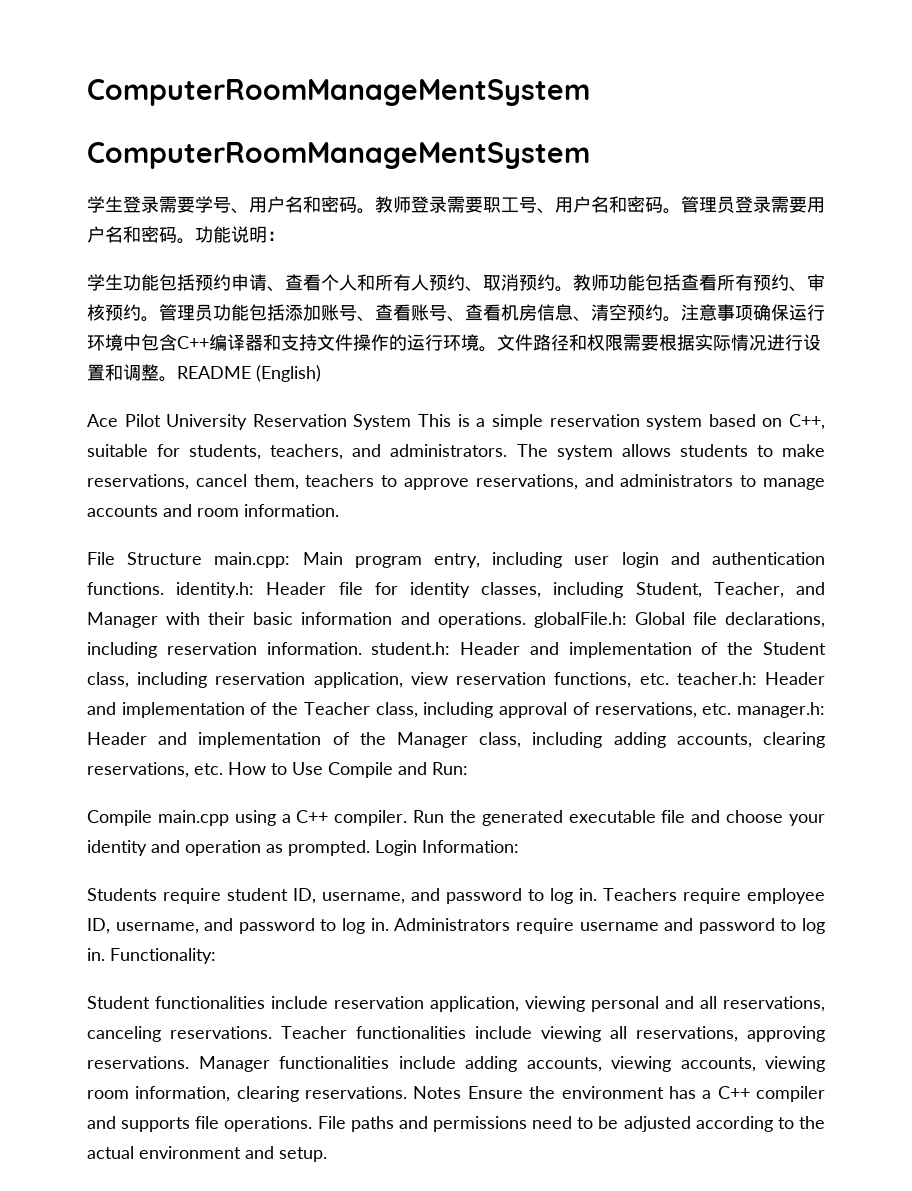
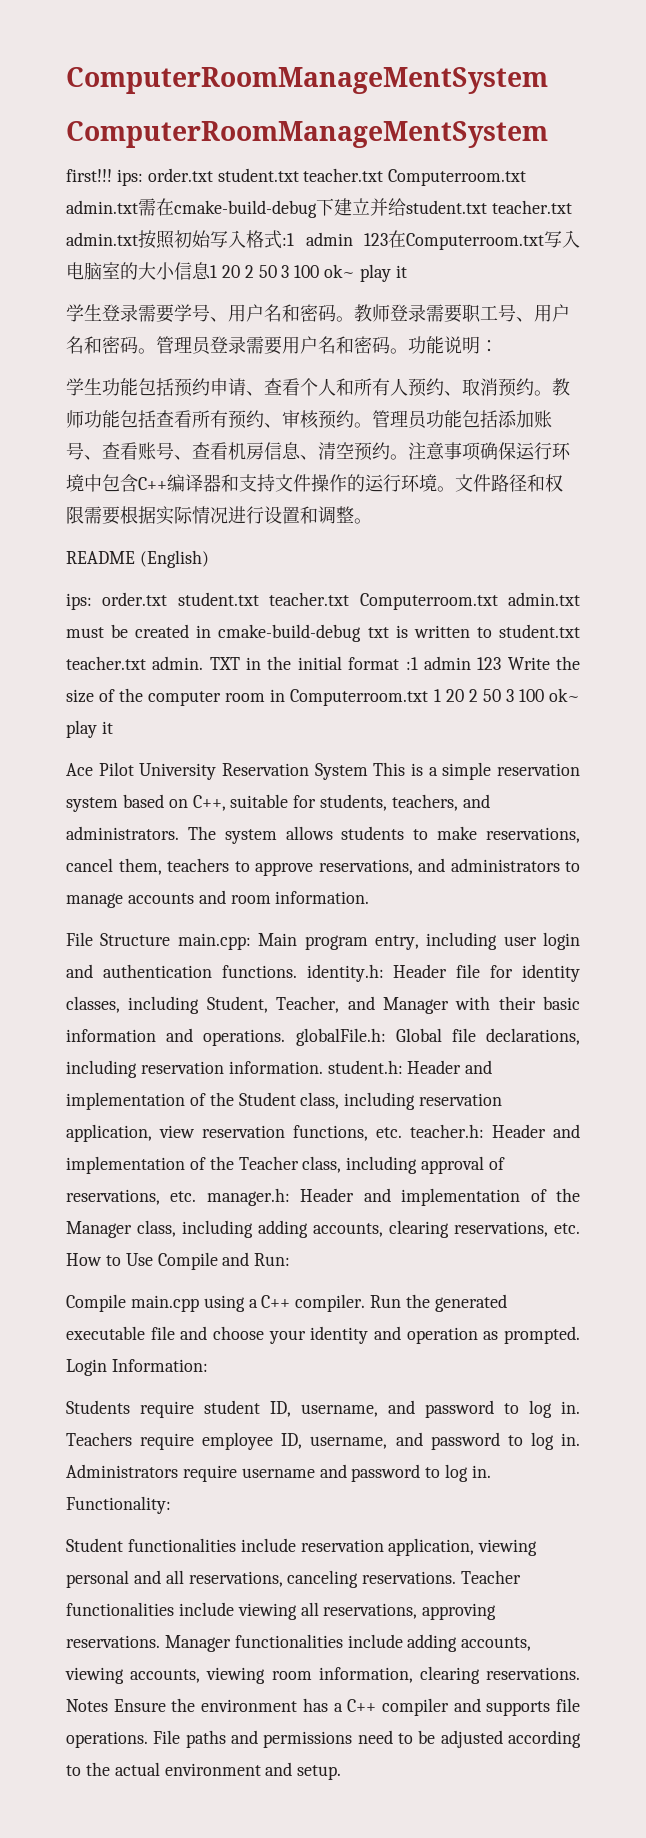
+ first!!! ips: order.txt student.txt teacher.txt Computerroom.txt admin.txt需在cmake-build-debug下建立并给student.txt teacher.txt admin.txt按照初始写入格式:1 admin 123在Computerroom.txt写入电脑室的大小信息1 20 2 50 3 100 ok~ play it
- 文件路径和权限需要根据实际情况进行设置和调整。README (English)
+ 文件路径和权限需要根据实际情况进行设置和调整。
+ README (English)
+ ips: order.txt student.txt teacher.txt Computerroom.txt admin.txt must be created in cmake-build-debug txt is written to student.txt teacher.txt admin. TXT in the initial format :1 admin 123 Write the size of the computer room in Computerroom.txt 1 20 2 50 3 100 ok~ play it

